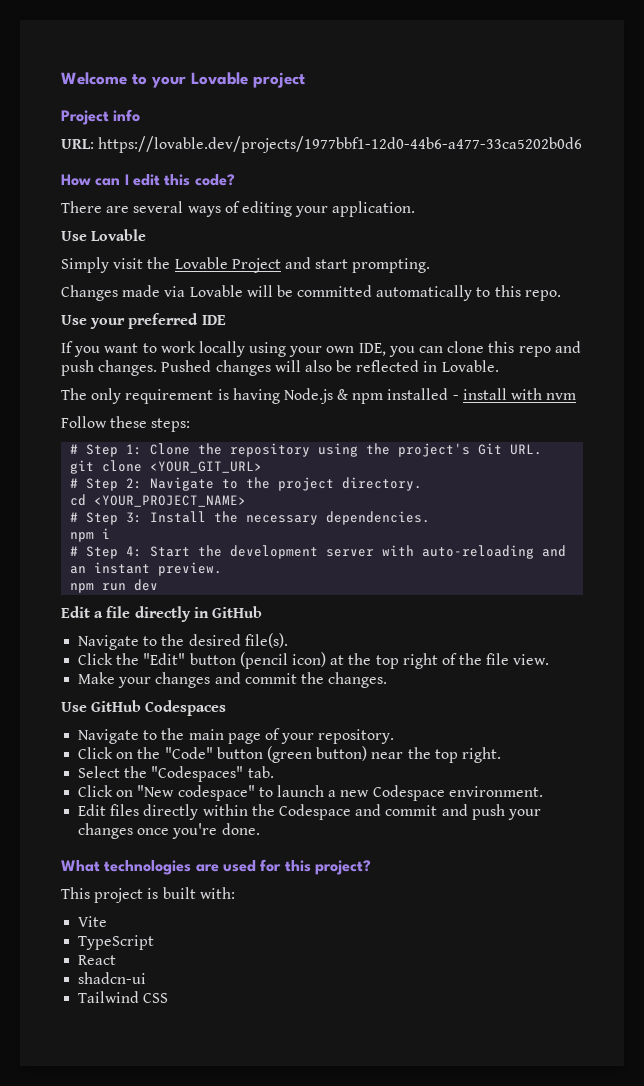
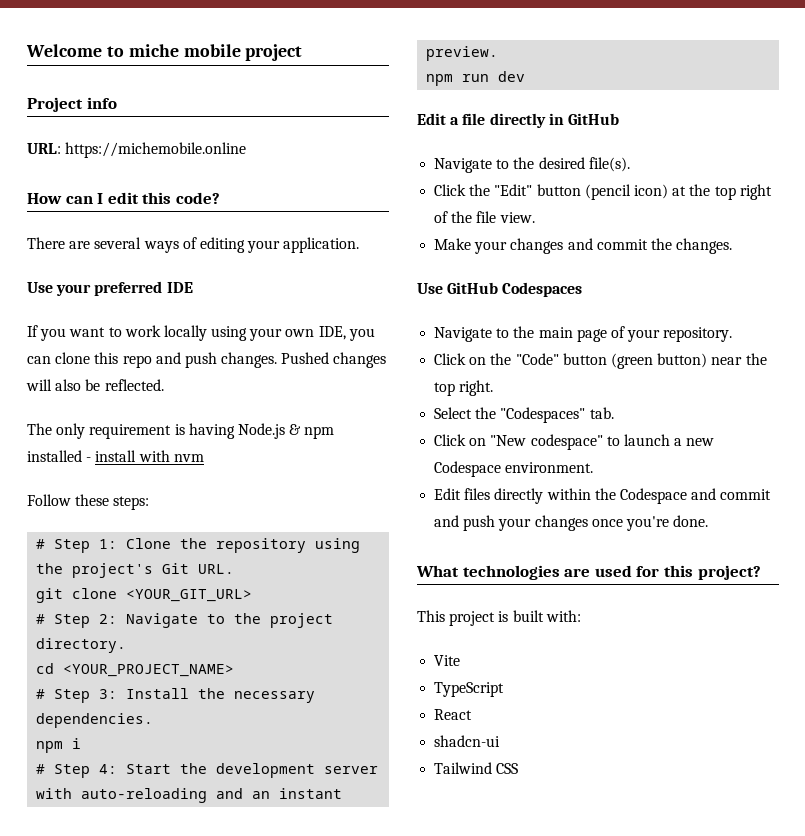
- Welcome to your Lovable project
+ Welcome to miche mobile project
- URL: https://lovable.dev/projects/1977bbf1-12d0-44b6-a477-33ca5202b0d6
+ URL: https://michemobile.online
- Use Lovable
- Simply visit the Lovable Project and start prompting.
- Changes made via Lovable will be committed automatically to this repo.
- Pushed changes will also be reflected in Lovable.
+ Pushed changes will also be reflected.

